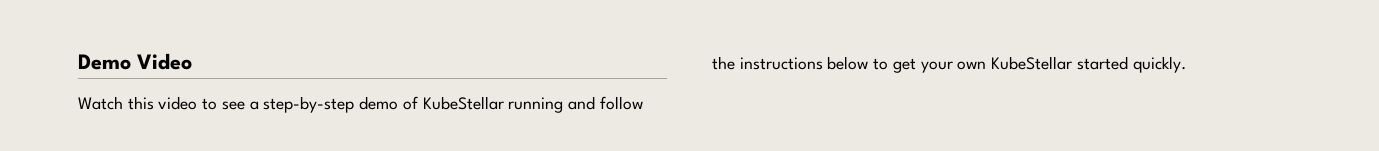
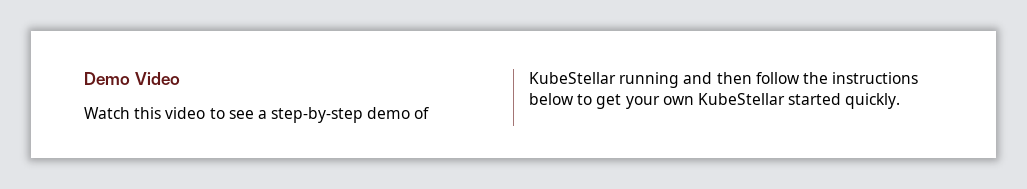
- Watch this video to see a step-by-step demo of KubeStellar running and follow the instructions below to get your own KubeStellar started quickly.
+ Watch this video to see a step-by-step demo of KubeStellar running and then follow the instructions below to get your own KubeStellar started quickly.

